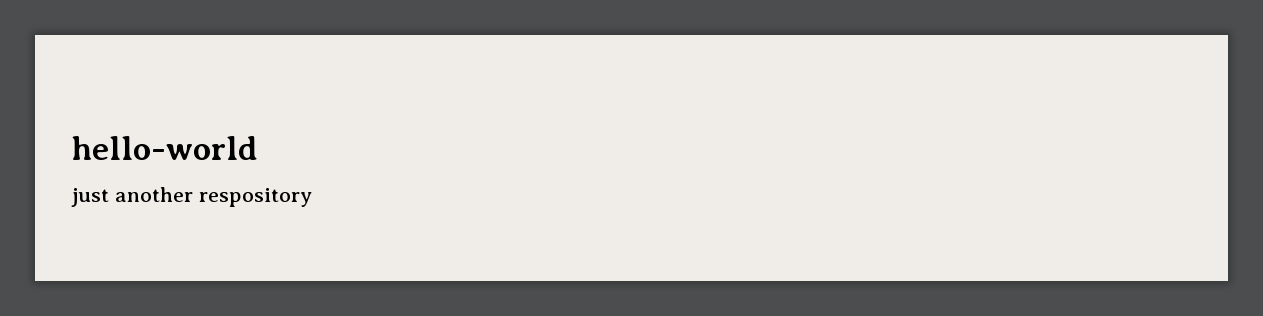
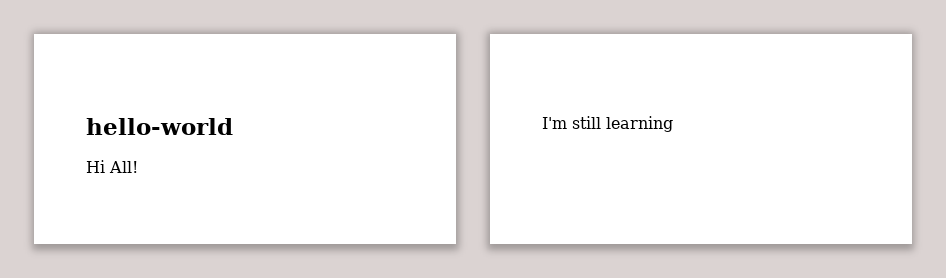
- just another respository
+ Hi All!
+ I'm still learning

